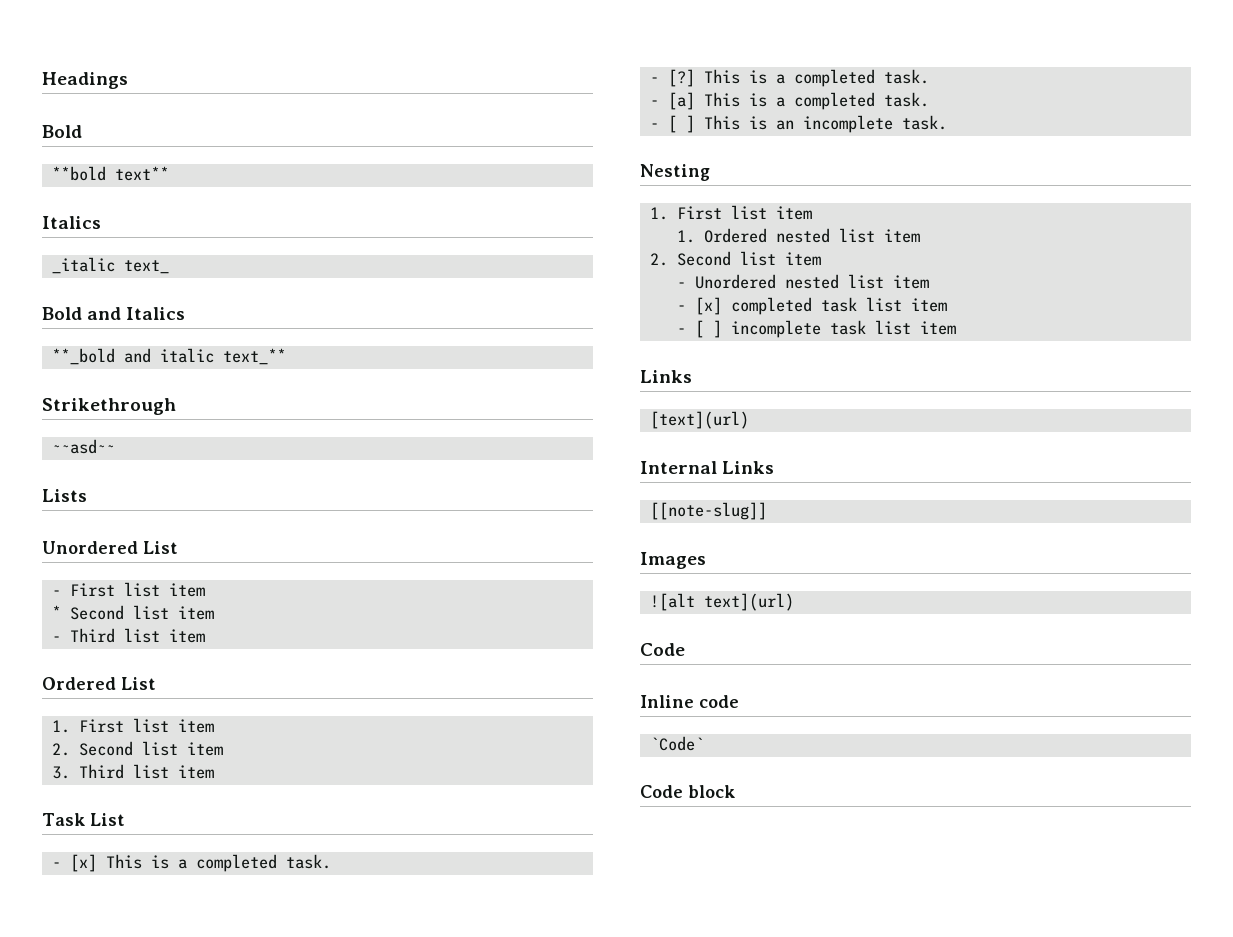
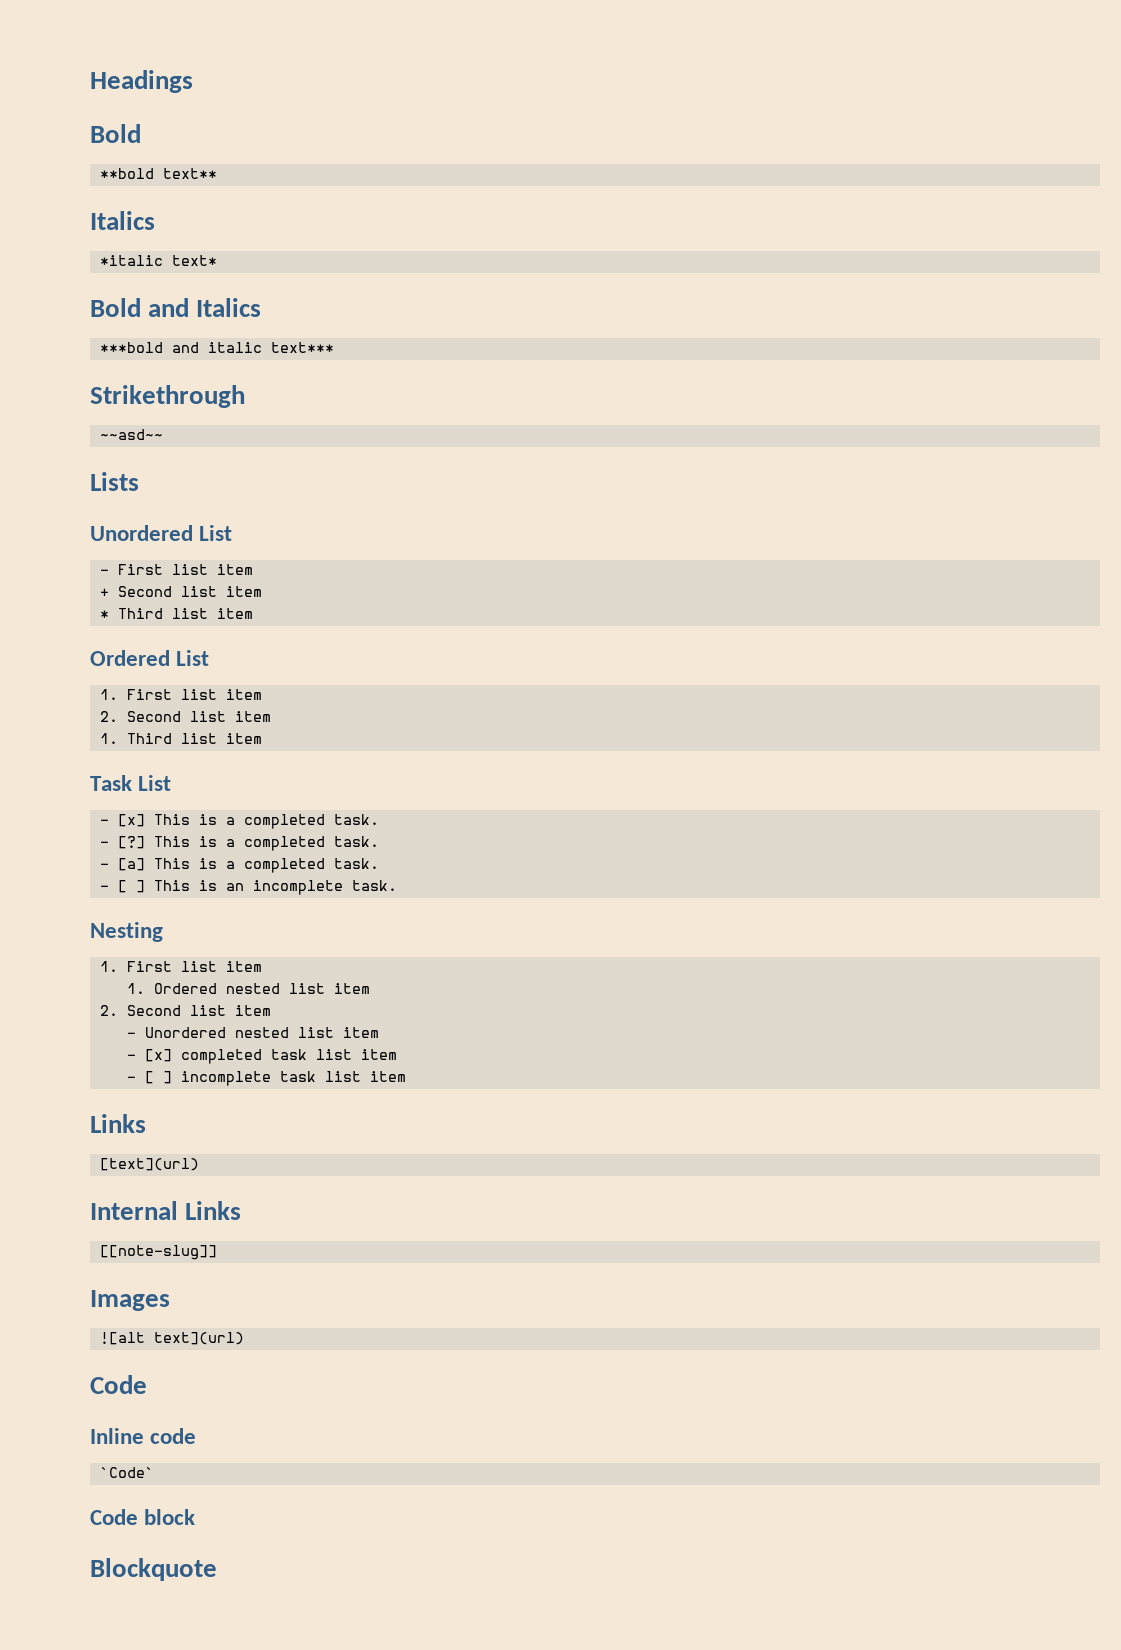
- _italic text_
+ *italic text*
- **_bold and italic text_**
+ ***bold and italic text***
- * Second list item
- - Third list item
+ + Second list item
+ * Third list item
- 3. Third list item
+ 1. Third list item
+ Blockquote

